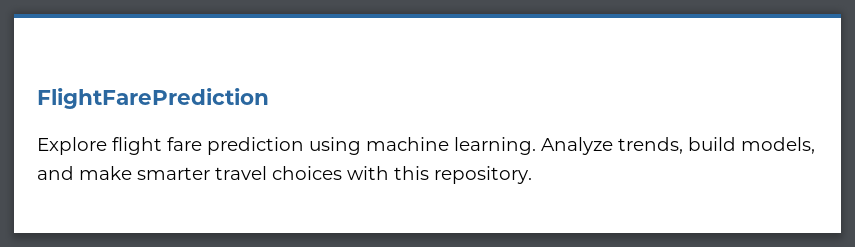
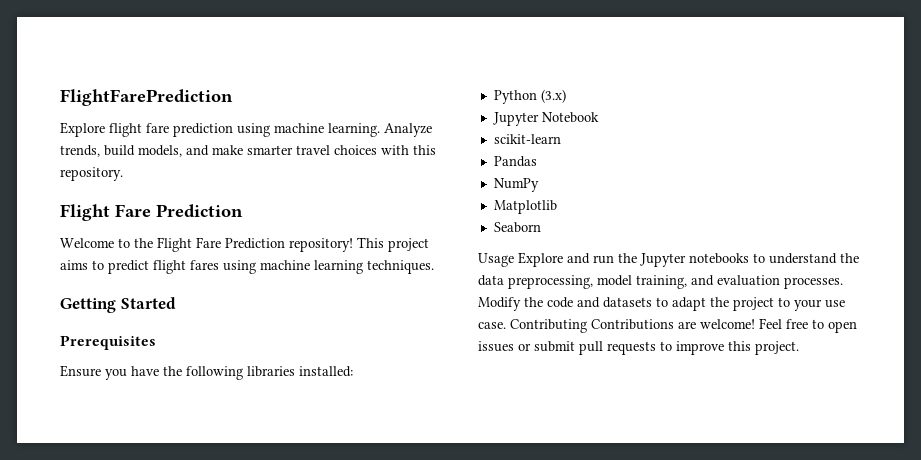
  Analyze trends, build models, and make smarter travel choices with this repository.
+ Flight Fare Prediction
+ Welcome to the Flight Fare Prediction repository! This project aims to predict flight fares using machine learning techniques.
+ Getting Started
+ Prerequisites
+ Ensure you have the following libraries installed:
+ Python (3.x)
+ Jupyter Notebook
+ scikit-learn
+ Pandas
+ NumPy
+ Matplotlib
+ Seaborn
+ Usage Explore and run the Jupyter notebooks to understand the data preprocessing, model training, and evaluation processes. Modify the code and datasets to adapt the project to your use case. Contributing Contributions are welcome! Feel free to open issues or submit pull requests to improve this project.

